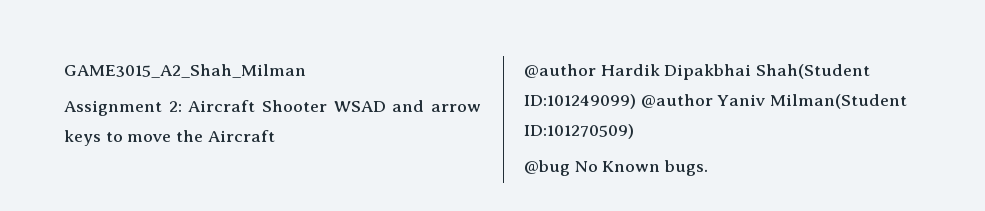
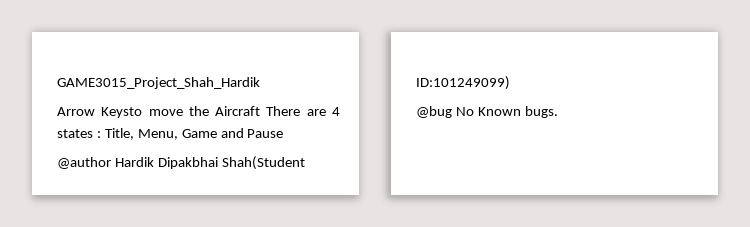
- GAME3015_A2_Shah_Milman
- Assignment 2: Aircraft Shooter WSAD and arrow keys to move the Aircraft
+ GAME3015_Project_Shah_Hardik
+ Arrow Keysto move the Aircraft There are 4 states : Title, Menu, Game and Pause
- @author Hardik Dipakbhai Shah(Student ID:101249099) @author Yaniv Milman(Student ID:101270509)
+ @author Hardik Dipakbhai Shah(Student ID:101249099)

